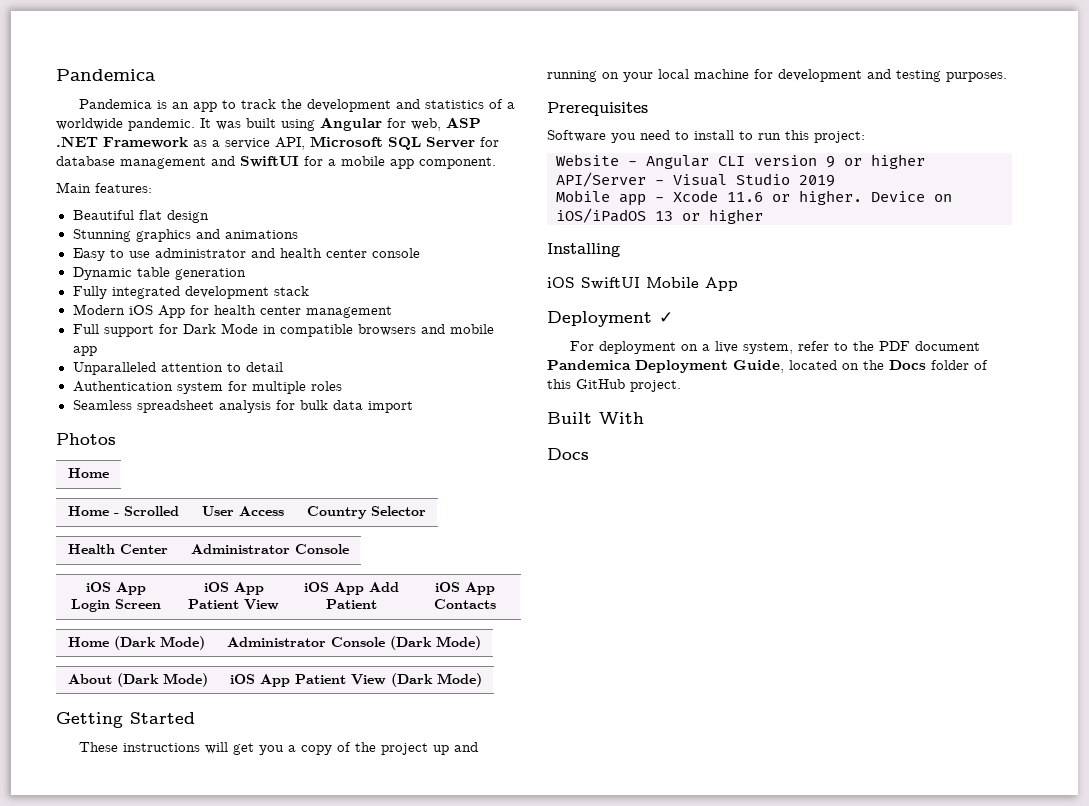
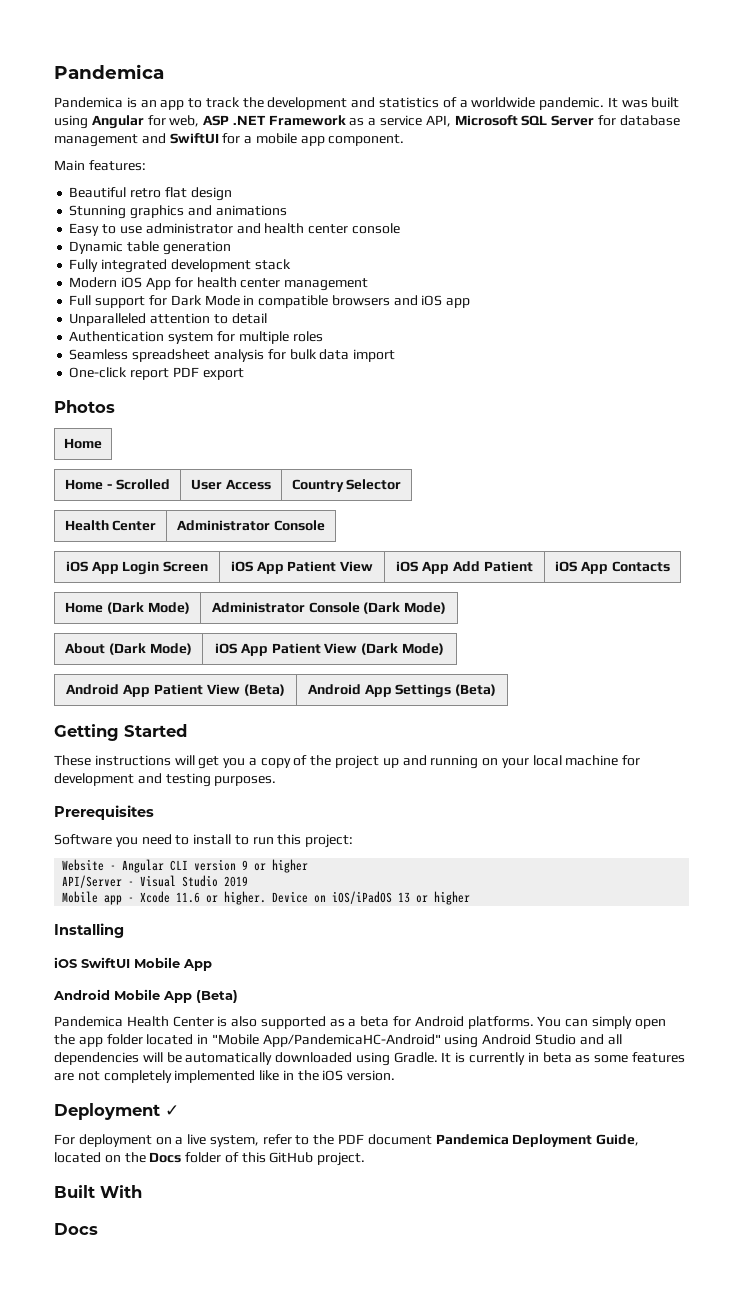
- Beautiful flat design
+ Beautiful retro flat design
- Full support for Dark Mode in compatible browsers and mobile app
+ Full support for Dark Mode in compatible browsers and iOS app
+ One-click report PDF export
+ Android App Patient View (Beta) | Android App Settings (Beta)
+ Android Mobile App (Beta)
+ Pandemica Health Center is also supported as a beta for Android platforms. You can simply open the app folder located in "Mobile App/PandemicaHC-Android" using Android Studio and all dependencies will be automatically downloaded using Gradle. It is currently in beta as some features are not completely implemented like in the iOS version.

